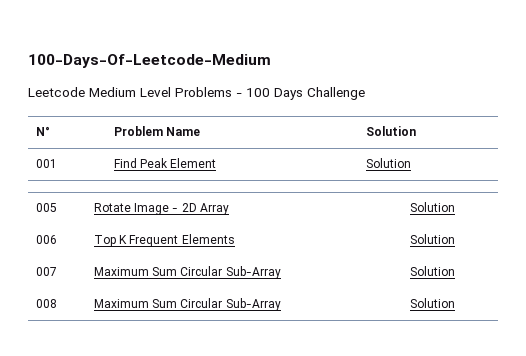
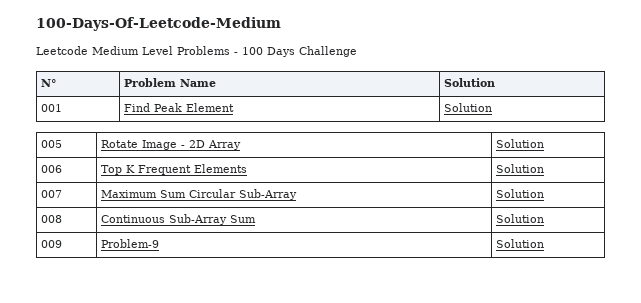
- 008 | Maximum Sum Circular Sub-Array | Solution
+ 008 | Continuous Sub-Array Sum | Solution
+ 009 | Problem-9 | Solution

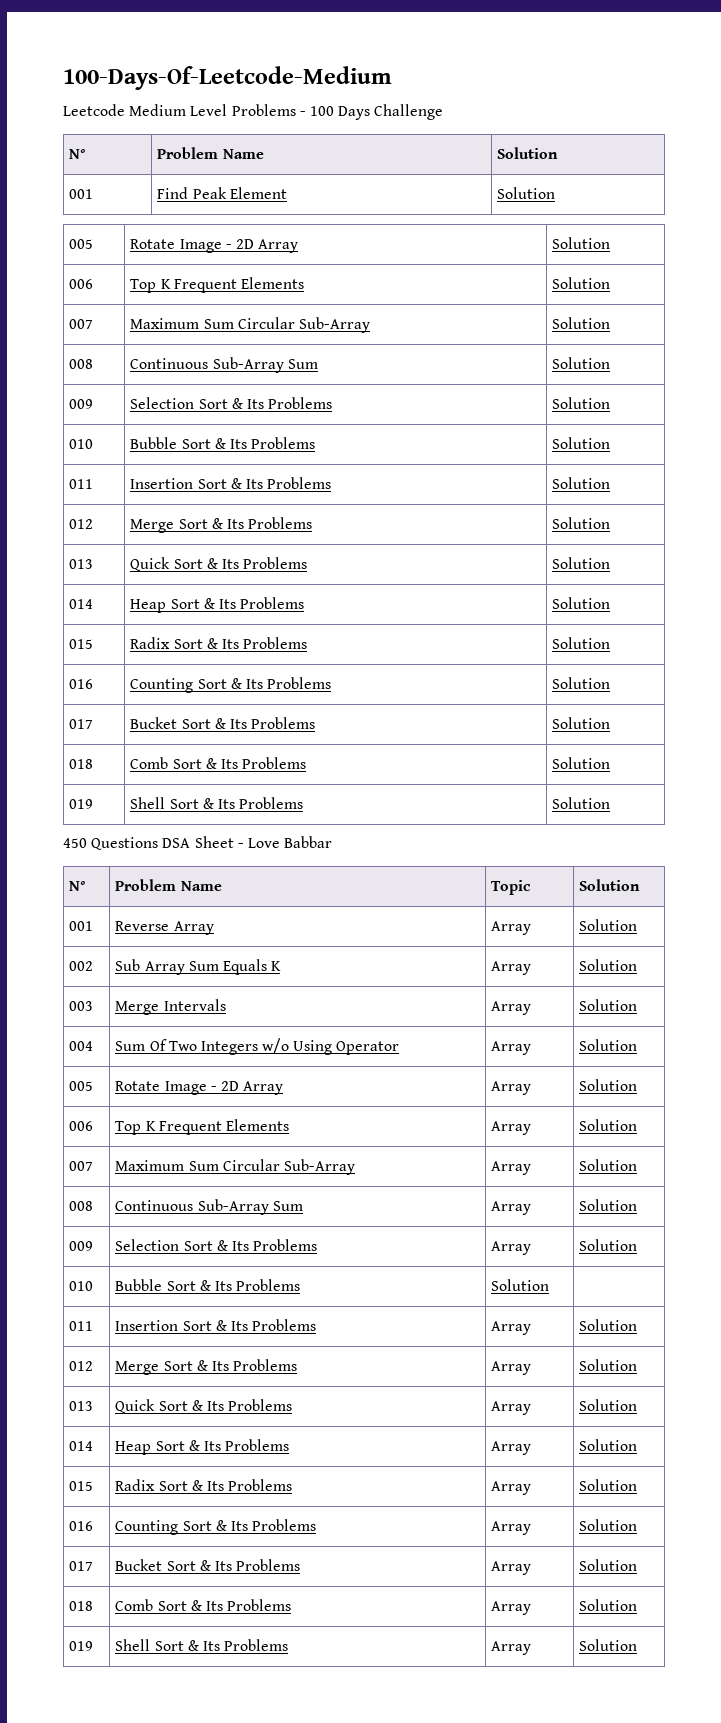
- 009 | Problem-9 | Solution
+ 009 | Selection Sort & Its Problems | Solution
+ 010 | Bubble Sort & Its Problems | Solution
+ 011 | Insertion Sort & Its Problems | Solution
+ 012 | Merge Sort & Its Problems | Solution
+ 013 | Quick Sort & Its Problems | Solution
+ 014 | Heap Sort & Its Problems | Solution
+ 015 | Radix Sort & Its Problems | Solution
+ 016 | Counting Sort & Its Problems | Solution
+ 017 | Bucket Sort & Its Problems | Solution
+ 018 | Comb Sort & Its Problems | Solution
+ 019 | Shell Sort & Its Problems | Solution
+ 450 Questions DSA Sheet - Love Babbar
+ N° | Problem Name | Topic | Solution
+ 001 | Reverse Array | Array | Solution
+ 002 | Sub Array Sum Equals K | Array | Solution
+ 003 | Merge Intervals | Array | Solution
+ 004 | Sum Of Two Integers w/o Using Operator | Array | Solution
+ 005 | Rotate Image - 2D Array | Array | Solution
+ 006 | Top K Frequent Elements | Array | Solution
+ 007 | Maximum Sum Circular Sub-Array | Array | Solution
+ 008 | Continuous Sub-Array Sum | Array | Solution
+ 009 | Selection Sort & Its Problems | Array | Solution
+ 010 | Bubble Sort & Its Problems | Solution |
+ 011 | Insertion Sort & Its Problems | Array | Solution
+ 012 | Merge Sort & Its Problems | Array | Solution
+ 013 | Quick Sort & Its Problems | Array | Solution
+ 014 | Heap Sort & Its Problems | Array | Solution
+ 015 | Radix Sort & Its Problems | Array | Solution
+ 016 | Counting Sort & Its Problems | Array | Solution
+ 017 | Bucket Sort & Its Problems | Array | Solution
+ 018 | Comb Sort & Its Problems | Array | Solution
+ 019 | Shell Sort & Its Problems | Array | Solution

